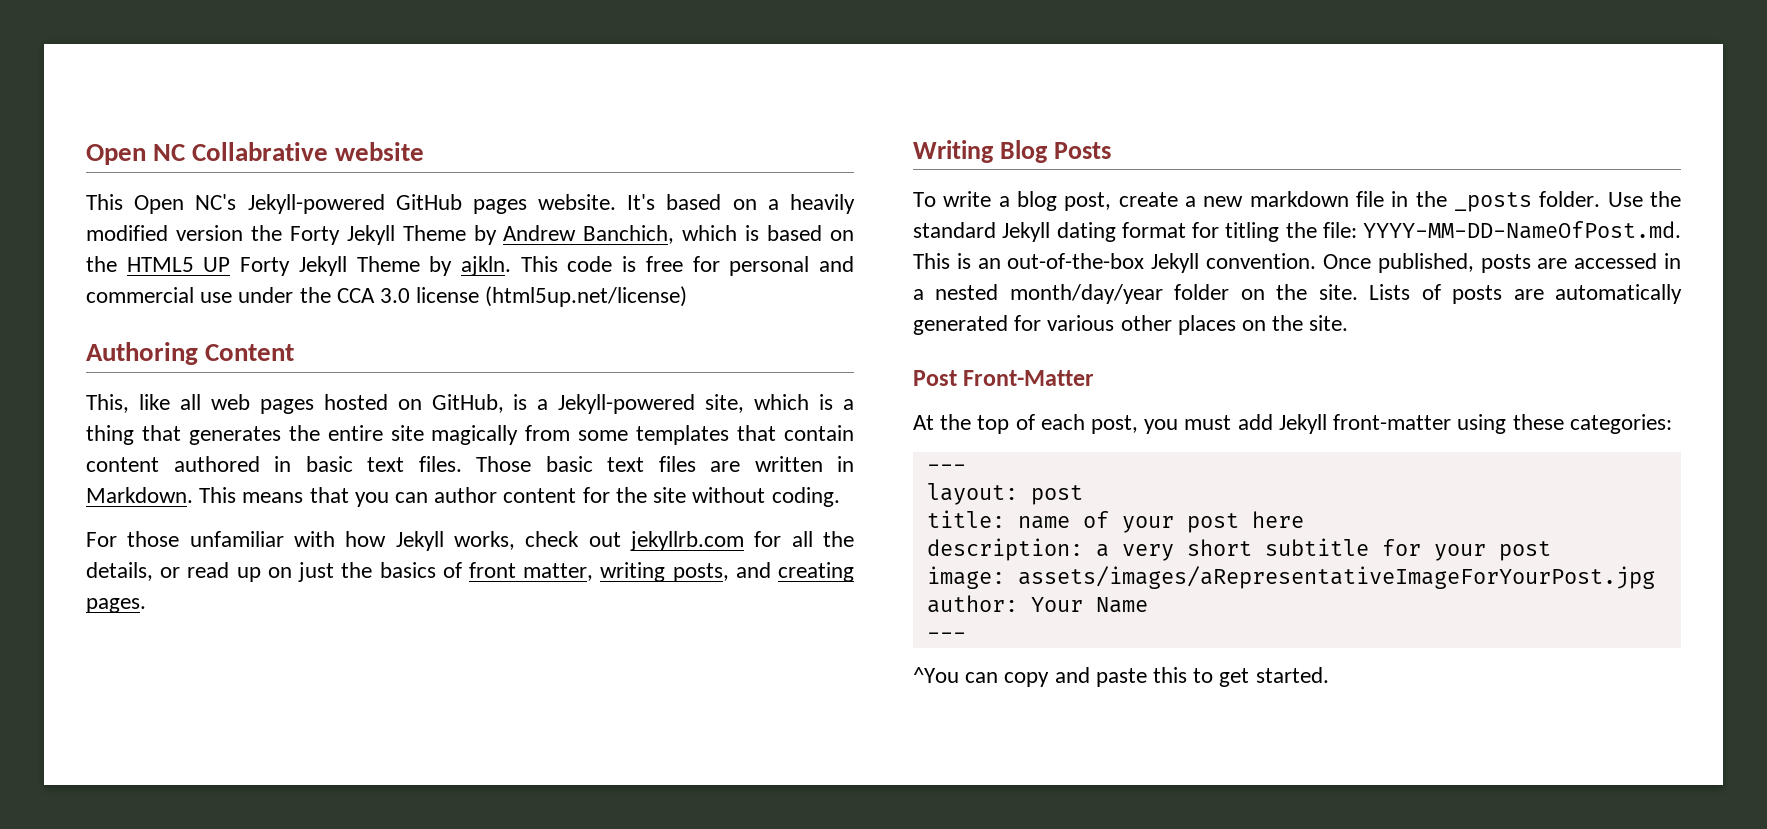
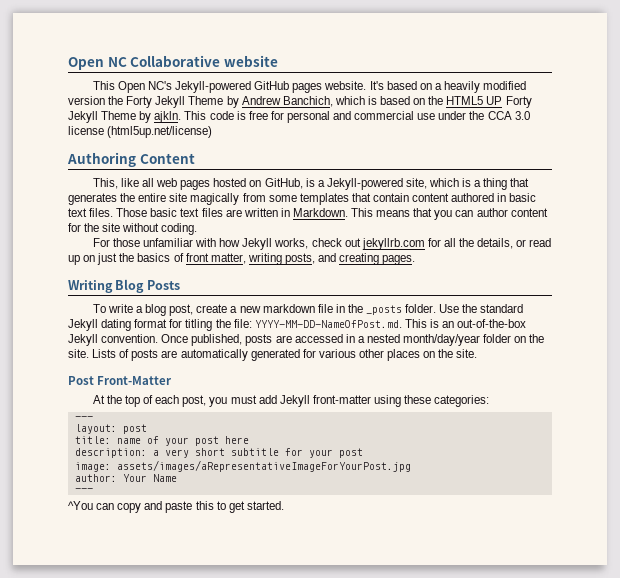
- Open NC Collabrative website
+ Open NC Collaborative website

